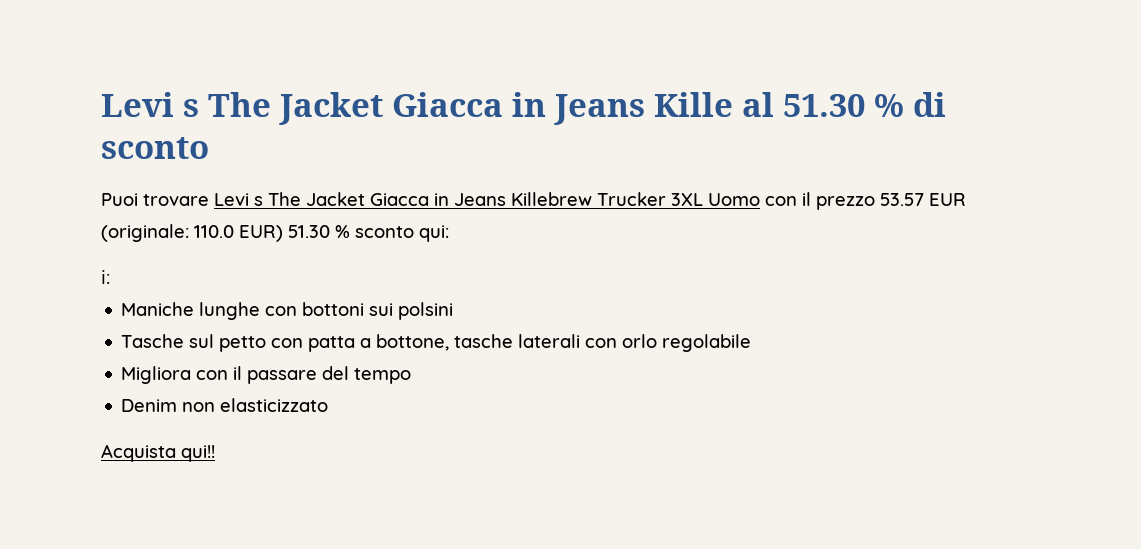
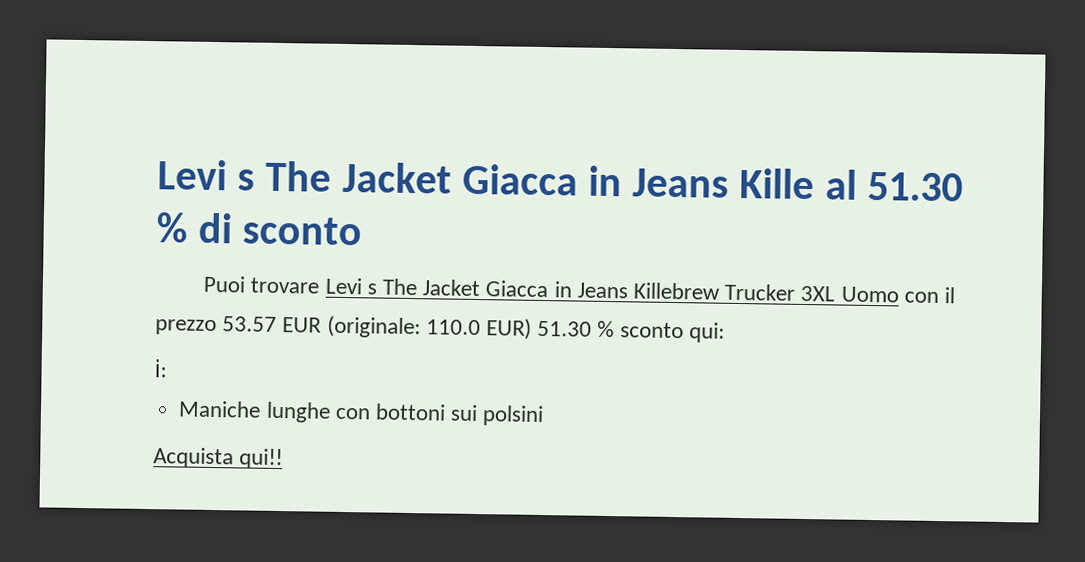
- Tasche sul petto con patta a bottone, tasche laterali con orlo regolabile
- Migliora con il passare del tempo
- Denim non elasticizzato

